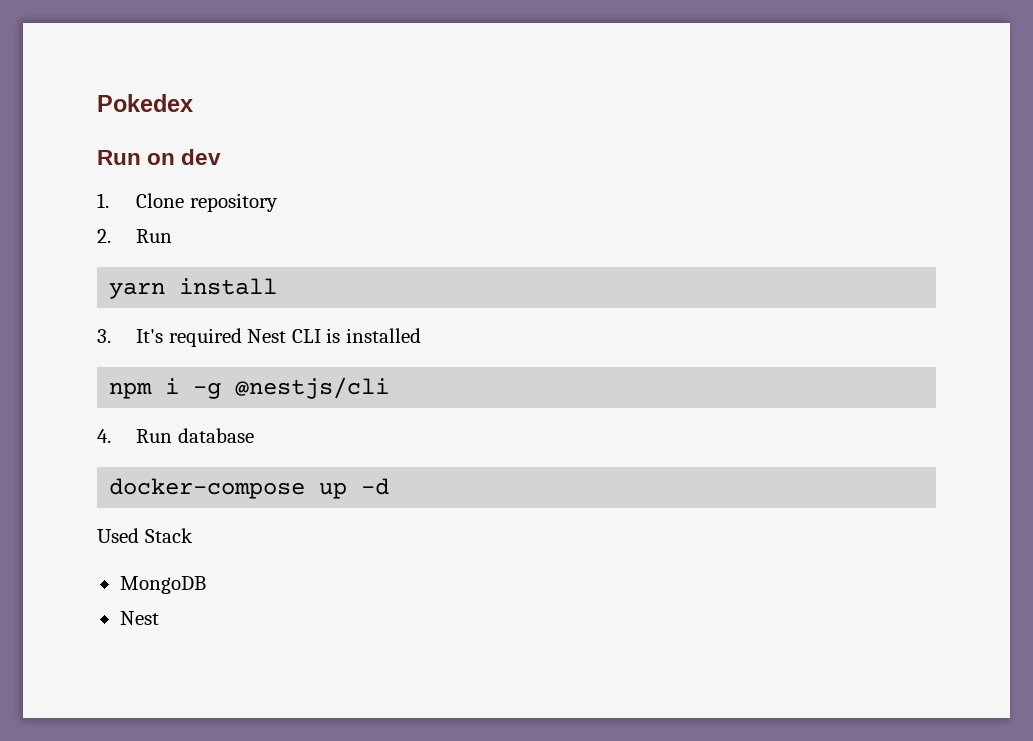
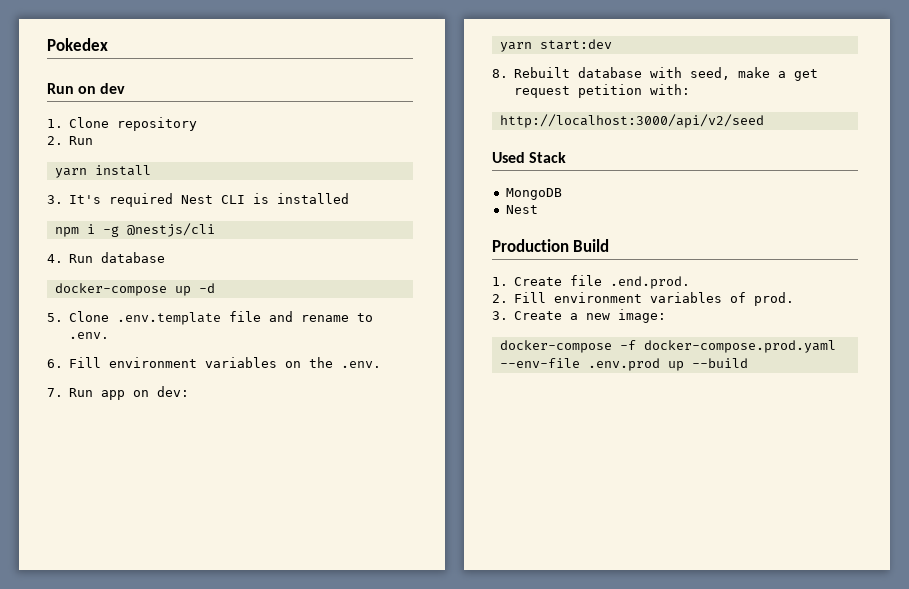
+ 5. Clone .env.template file and rename to .env.
+ 6. Fill environment variables on the .env.
+ 7. Run app on dev:
+ yarn start:dev
+ 8. Rebuilt database with seed, make a get request petition with:
+ http://localhost:3000/api/v2/seed
  Used Stack
  MongoDB
  Nest
+ Production Build
+ 1. Create file .end.prod.
+ 2. Fill environment variables of prod.
+ 3. Create a new image:
+ docker-compose -f docker-compose.prod.yaml --env-file .env.prod up --build

